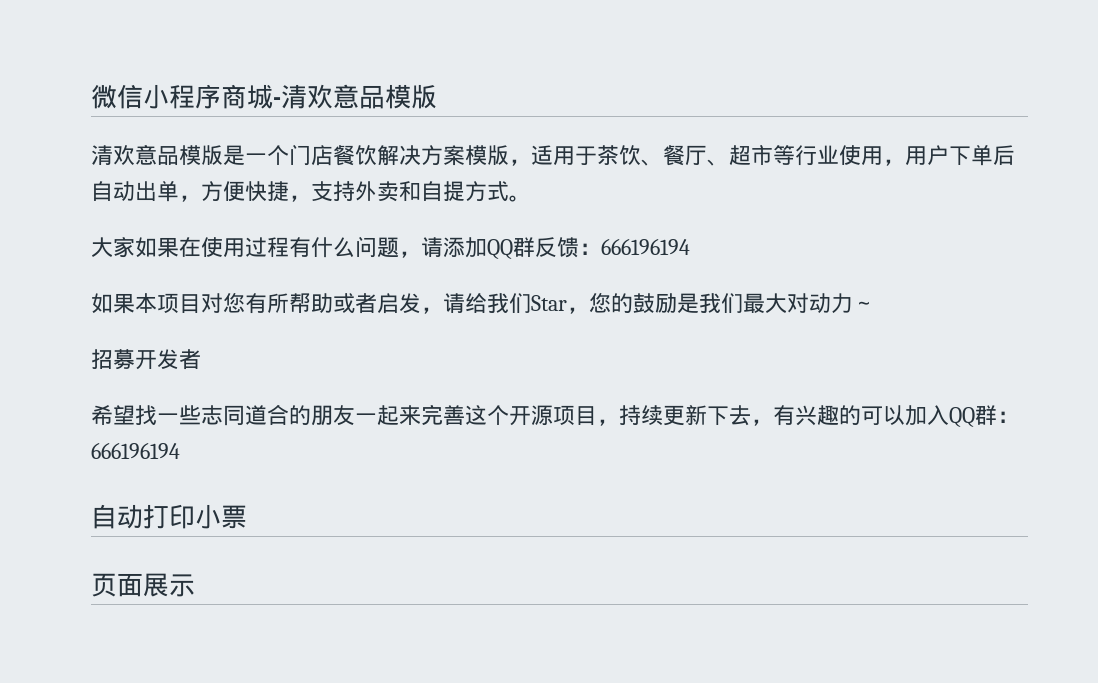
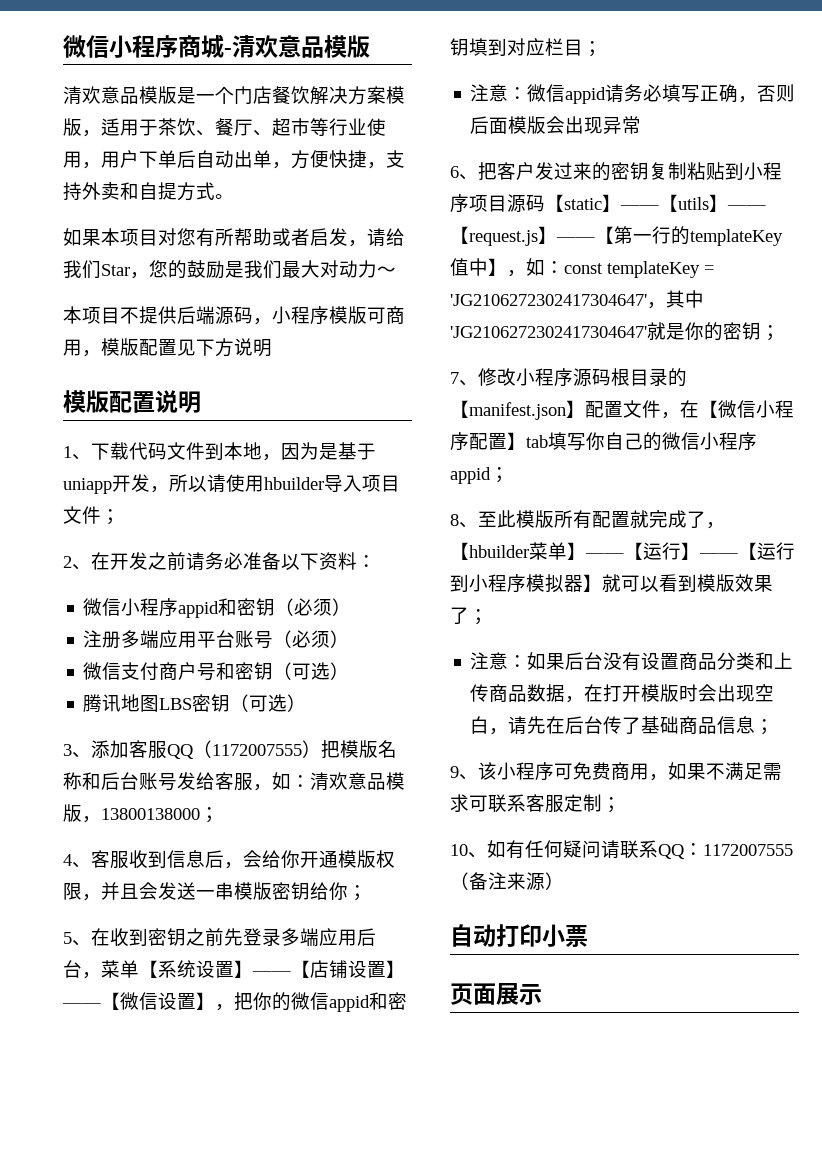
- 大家如果在使用过程有什么问题，请添加QQ群反馈：666196194
- 招募开发者
- 希望找一些志同道合的朋友一起来完善这个开源项目，持续更新下去，有兴趣的可以加入QQ群：666196194
+ 本项目不提供后端源码，小程序模版可商用，模版配置见下方说明
+ 模版配置说明
+ 1、下载代码文件到本地，因为是基于uniapp开发，所以请使用hbuilder导入项目文件；
+ 2、在开发之前请务必准备以下资料：
+ 微信小程序appid和密钥（必须）
+ 注册多端应用平台账号（必须）
+ 微信支付商户号和密钥（可选）
+ 腾讯地图LBS密钥（可选）
+ 3、添加客服QQ（1172007555）把模版名称和后台账号发给客服，如：清欢意品模版，13800138000；
+ 4、客服收到信息后，会给你开通模版权限，并且会发送一串模版密钥给你；
+ 5、在收到密钥之前先登录多端应用后台，菜单【系统设置】——【店铺设置】——【微信设置】，把你的微信appid和密钥填到对应栏目；
+ 注意：微信appid请务必填写正确，否则后面模版会出现异常
+ 6、把客户发过来的密钥复制粘贴到小程序项目源码【static】——【utils】——【request.js】——【第一行的templateKey值中】，如：const templateKey = 'JG2106272302417304647'，其中'JG2106272302417304647'就是你的密钥；
+ 7、修改小程序源码根目录的【manifest.json】配置文件，在【微信小程序配置】tab填写你自己的微信小程序appid；
+ 8、至此模版所有配置就完成了，【hbuilder菜单】——【运行】——【运行到小程序模拟器】就可以看到模版效果了；
+ 注意：如果后台没有设置商品分类和上传商品数据，在打开模版时会出现空白，请先在后台传了基础商品信息；
+ 9、该小程序可免费商用，如果不满足需求可联系客服定制；
+ 10、如有任何疑问请联系QQ：1172007555（备注来源）

